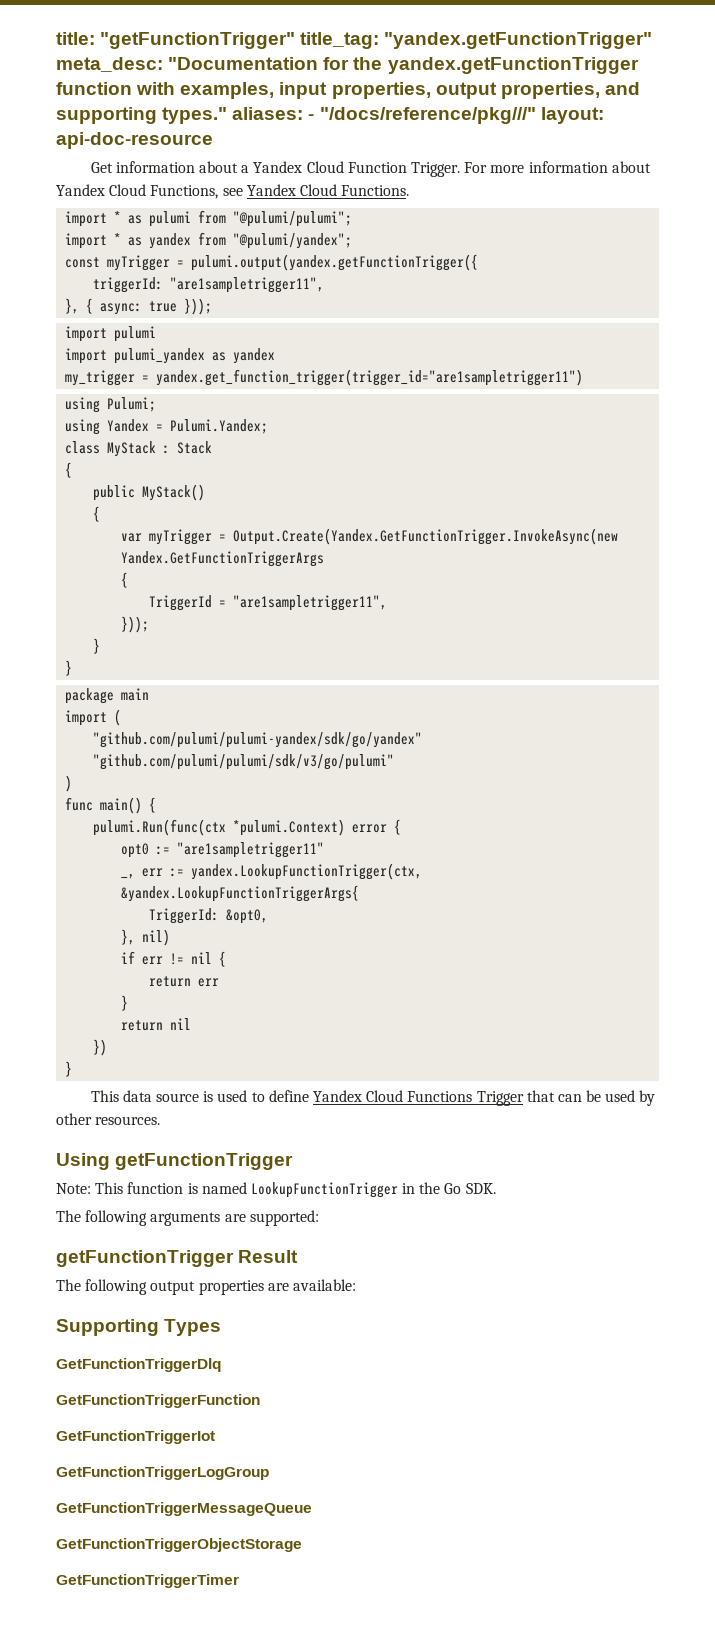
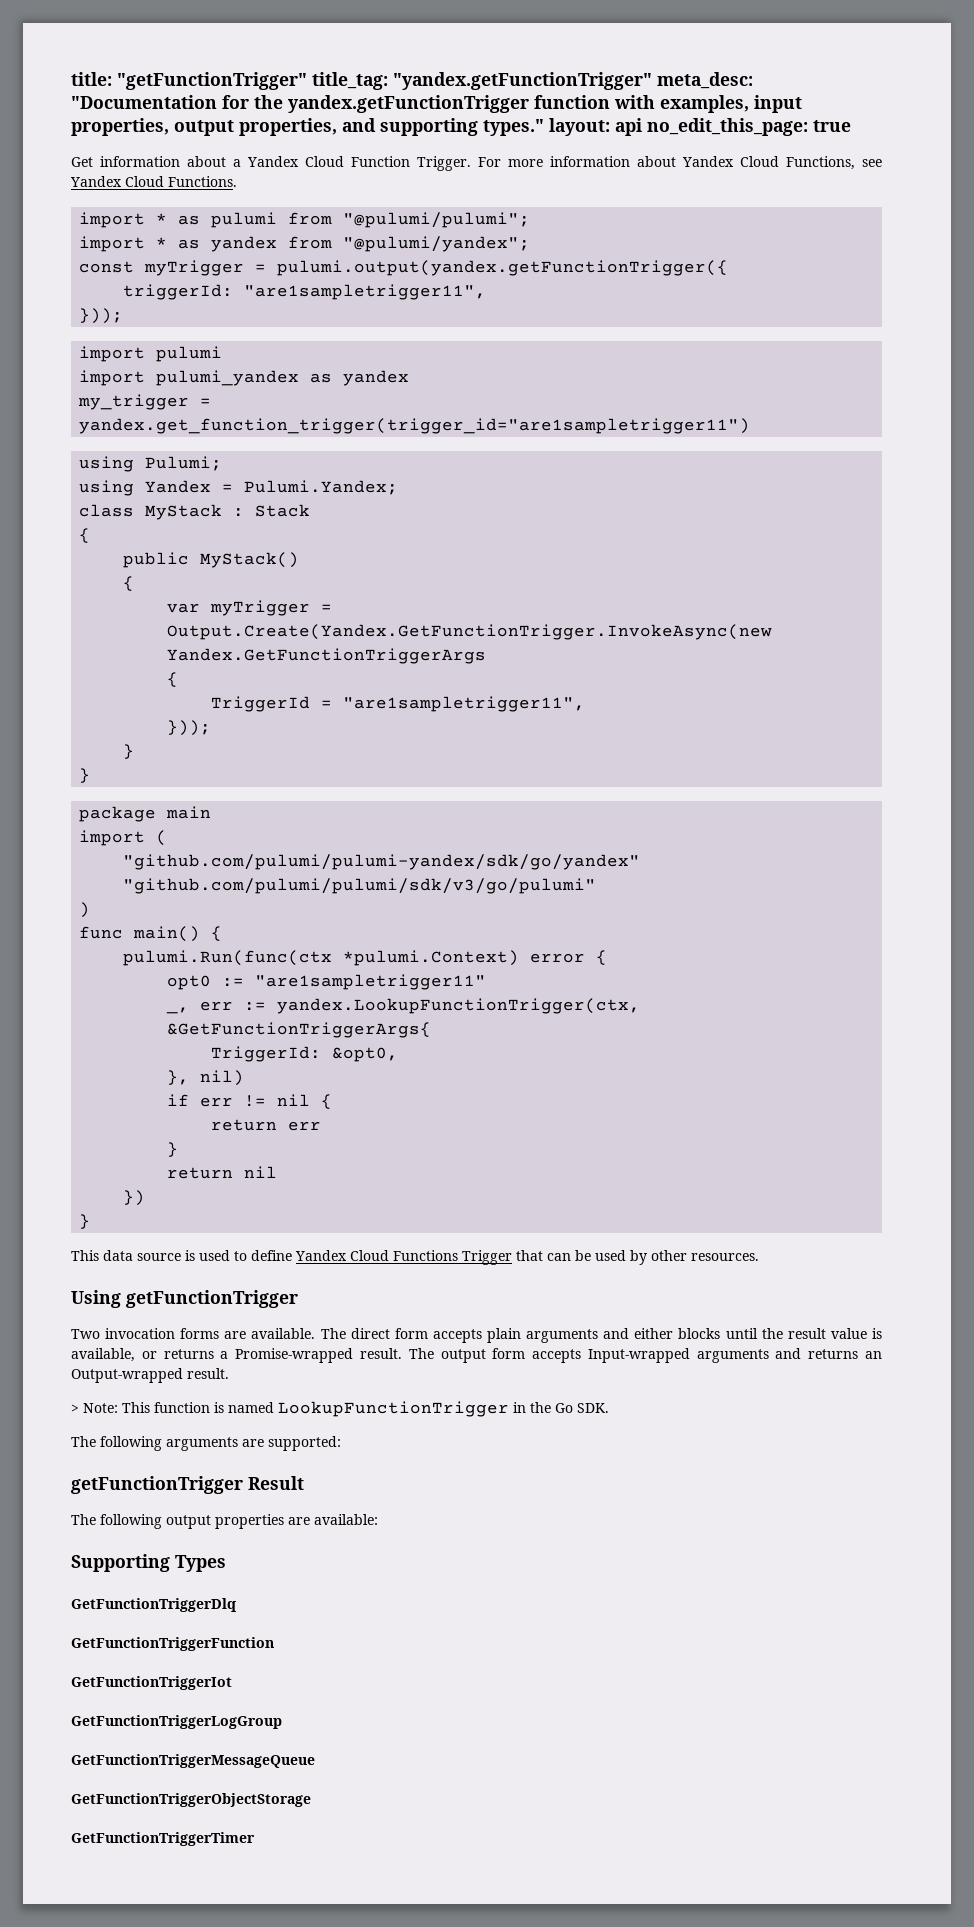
- title: "getFunctionTrigger" title_tag: "yandex.getFunctionTrigger" meta_desc: "Documentation for the yandex.getFunctionTrigger function with examples, input properties, output properties, and supporting types." aliases: - "/docs/reference/pkg///" layout: api-doc-resource
+ title: "getFunctionTrigger" title_tag: "yandex.getFunctionTrigger" meta_desc: "Documentation for the yandex.getFunctionTrigger function with examples, input properties, output properties, and supporting types." layout: api no_edit_this_page: true
  triggerId: "are1sampletrigger11",
- }, { async: true }));
+ }));
- _, err := yandex.LookupFunctionTrigger(ctx, &yandex.LookupFunctionTriggerArgs{
+ _, err := yandex.LookupFunctionTrigger(ctx, &GetFunctionTriggerArgs{
- Note: This function is named LookupFunctionTrigger in the Go SDK.
+ Two invocation forms are available. The direct form accepts plain arguments and either blocks until the result value is available, or returns a Promise-wrapped result. The output form accepts Input-wrapped arguments and returns an Output-wrapped result.
+ > Note: This function is named LookupFunctionTrigger in the Go SDK.

